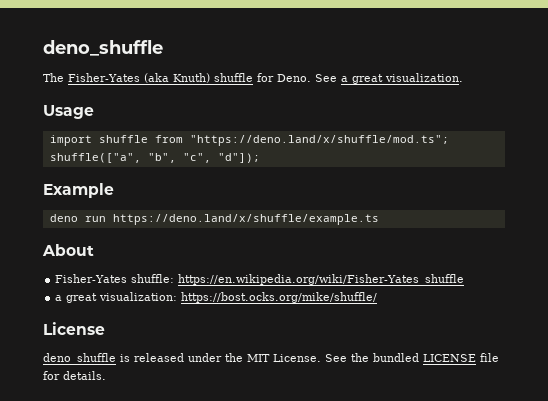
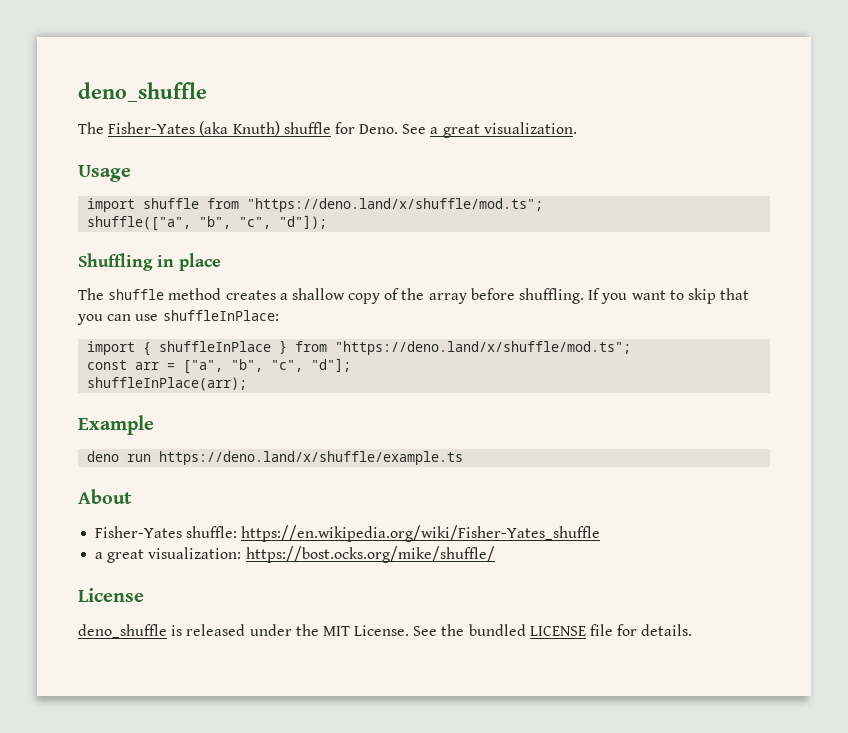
+ Shuffling in place
+ The shuffle method creates a shallow copy of the array before shuffling. If you want to skip that you can use shuffleInPlace:
+ import { shuffleInPlace } from "https://deno.land/x/shuffle/mod.ts";
+ const arr = ["a", "b", "c", "d"];
+ shuffleInPlace(arr);

